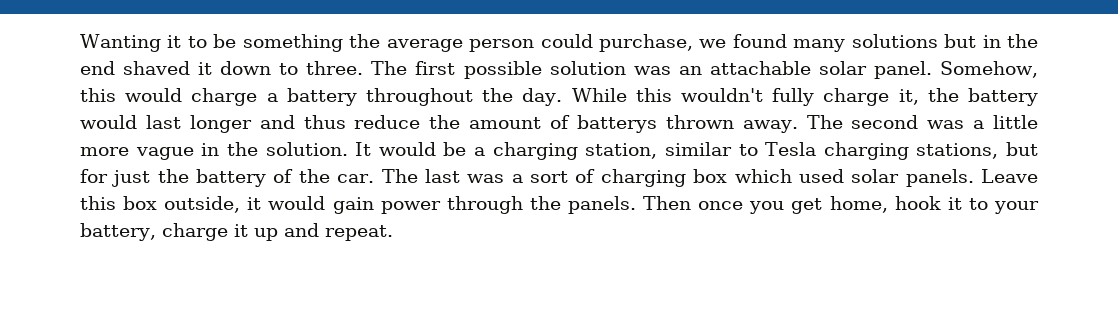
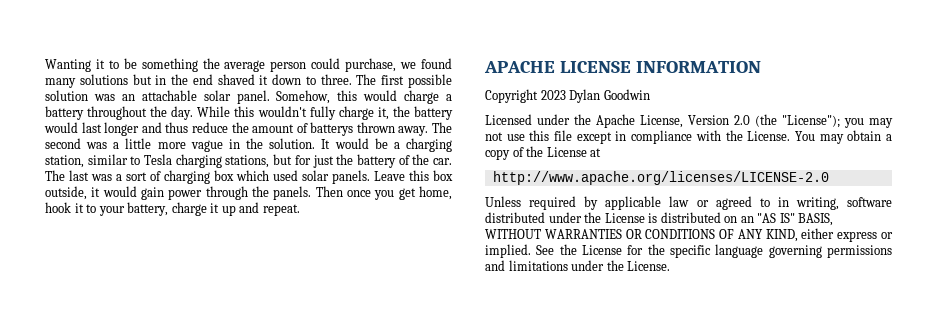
+ APACHE LICENSE INFORMATION
+ Copyright 2023 Dylan Goodwin
+ Licensed under the Apache License, Version 2.0 (the "License"); you may not use this file except in compliance with the License. You may obtain a copy of the License at
+ http://www.apache.org/licenses/LICENSE-2.0
+ Unless required by applicable law or agreed to in writing, software distributed under the License is distributed on an "AS IS" BASIS, WITHOUT WARRANTIES OR CONDITIONS OF ANY KIND, either express or implied. See the License for the specific language governing permissions and limitations under the License.

